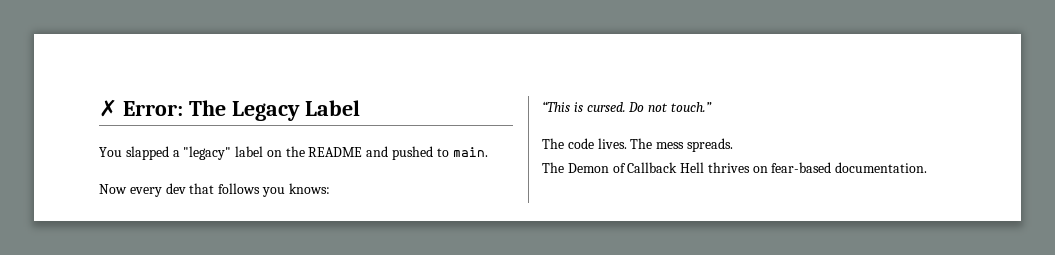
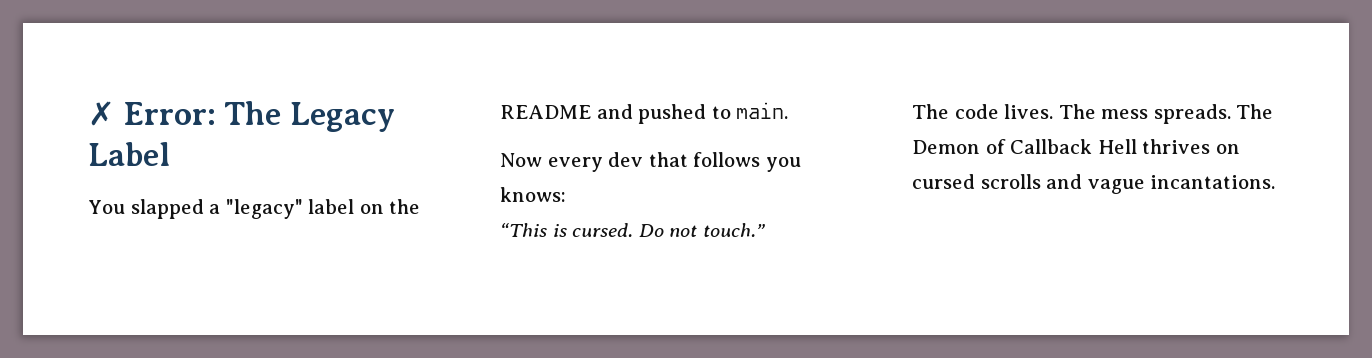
- The mess spreads.
- The Demon of Callback Hell thrives on fear-based documentation.
+ The mess spreads. The Demon of Callback Hell thrives on cursed scrolls and vague incantations.

